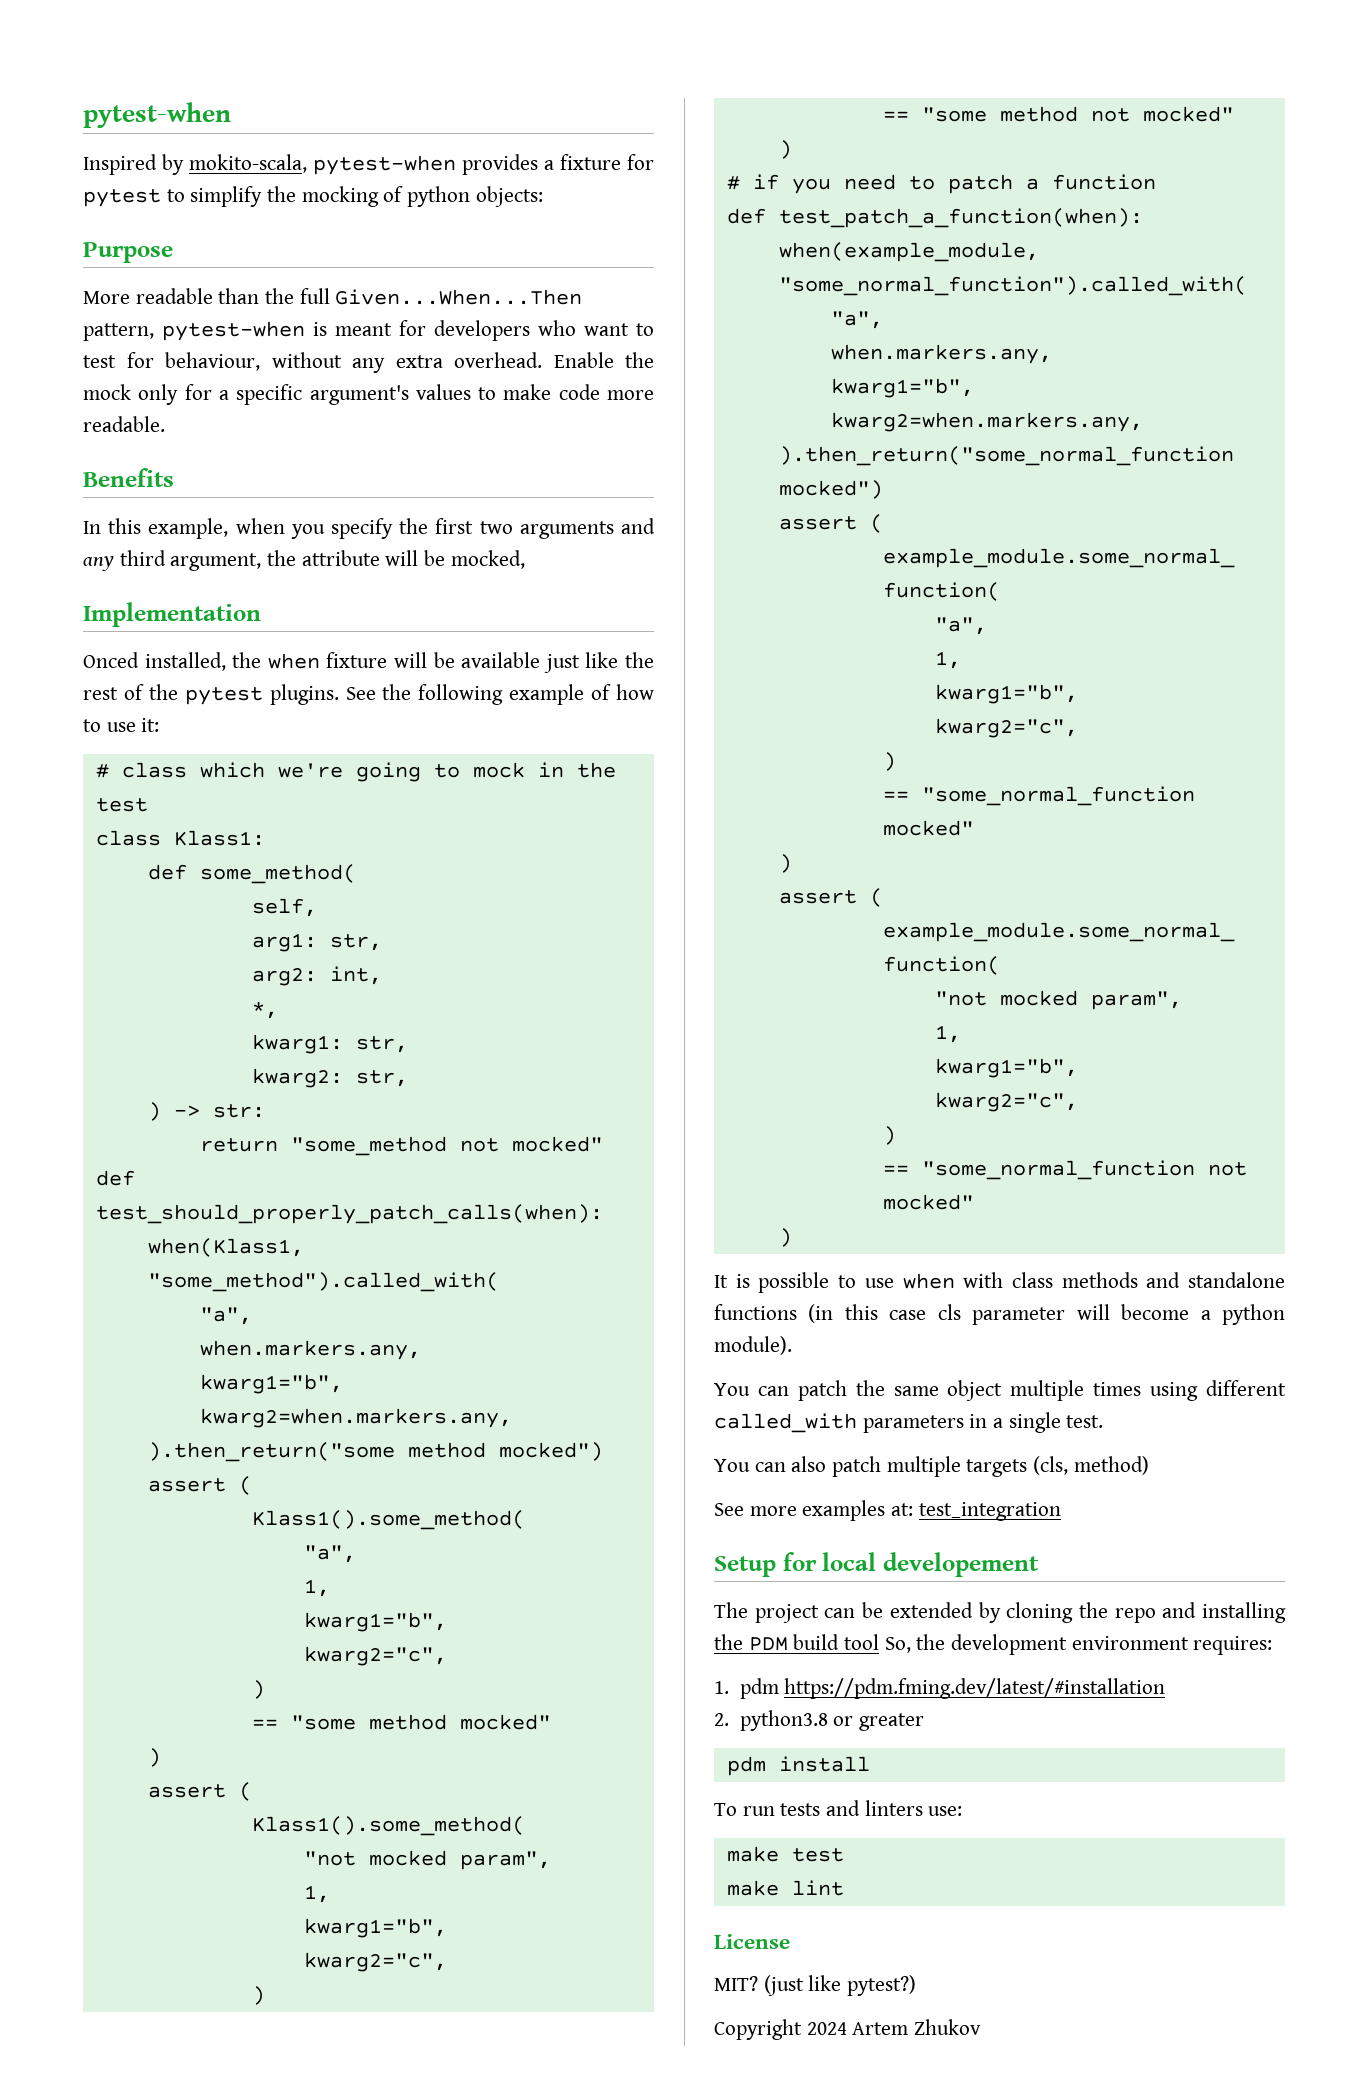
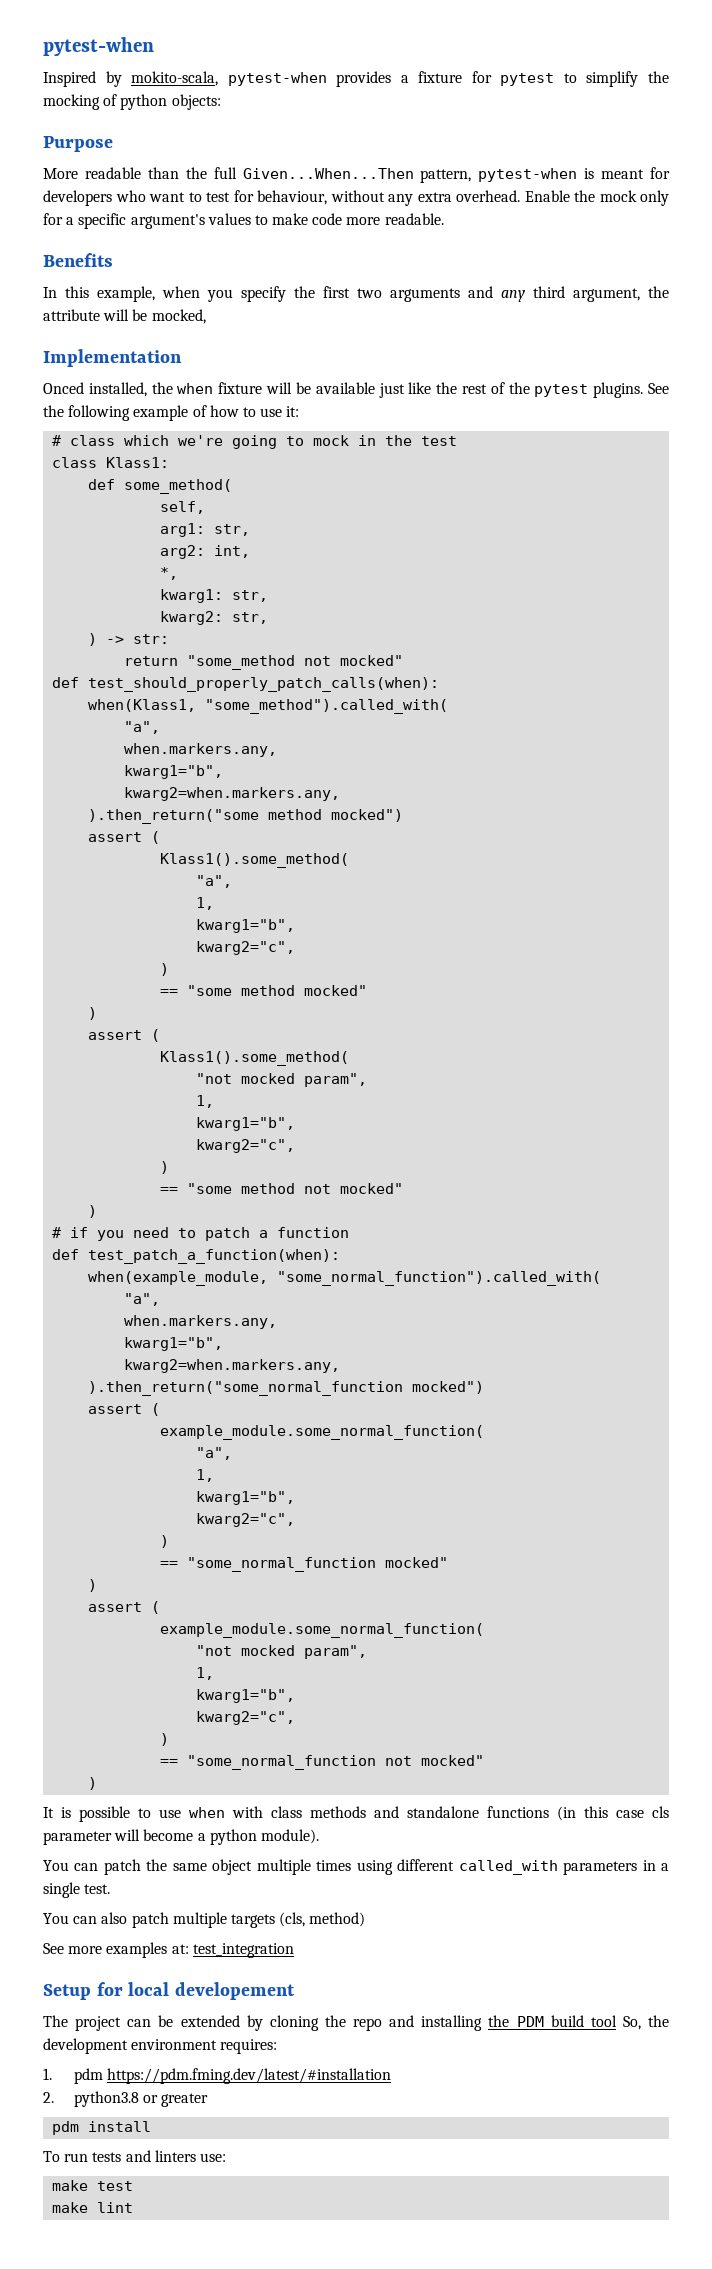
- License
- MIT? (just like pytest?)
- Copyright 2024 Artem Zhukov

